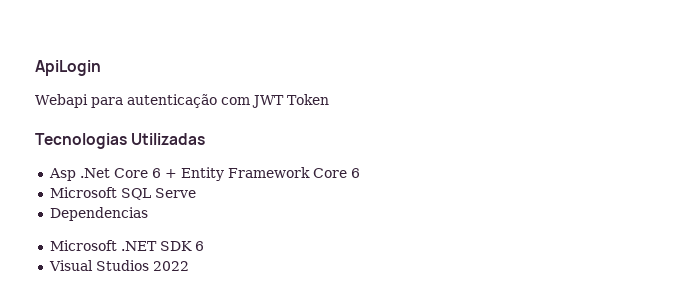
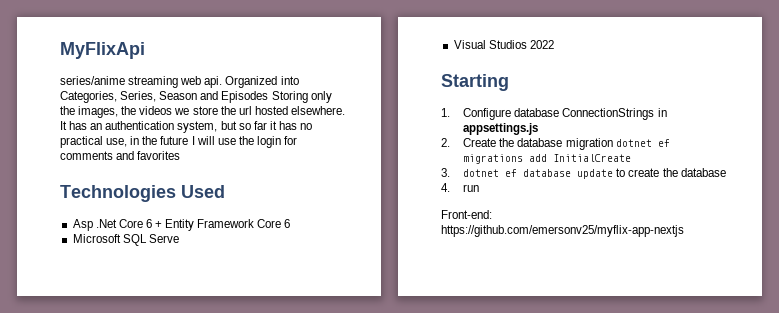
- ApiLogin
- Webapi para autenticação com JWT Token
- Tecnologias Utilizadas
+ MyFlixApi
+ series/anime streaming web api. Organized into Categories, Series, Season and Episodes Storing only the images, the videos we store the url hosted elsewhere. It has an authentication system, but so far it has no practical use, in the future I will use the login for comments and favorites
+ Technologies Used
- Dependencias
- Microsoft .NET SDK 6
  Visual Studios 2022
+ Starting
+ 1. Configure database ConnectionStrings in appsettings.js
+ 2. Create the database migration dotnet ef migrations add InitialCreate
+ 3. dotnet ef database update to create the database
+ 4. run
+ Front-end: https://github.com/emersonv25/myflix-app-nextjs

